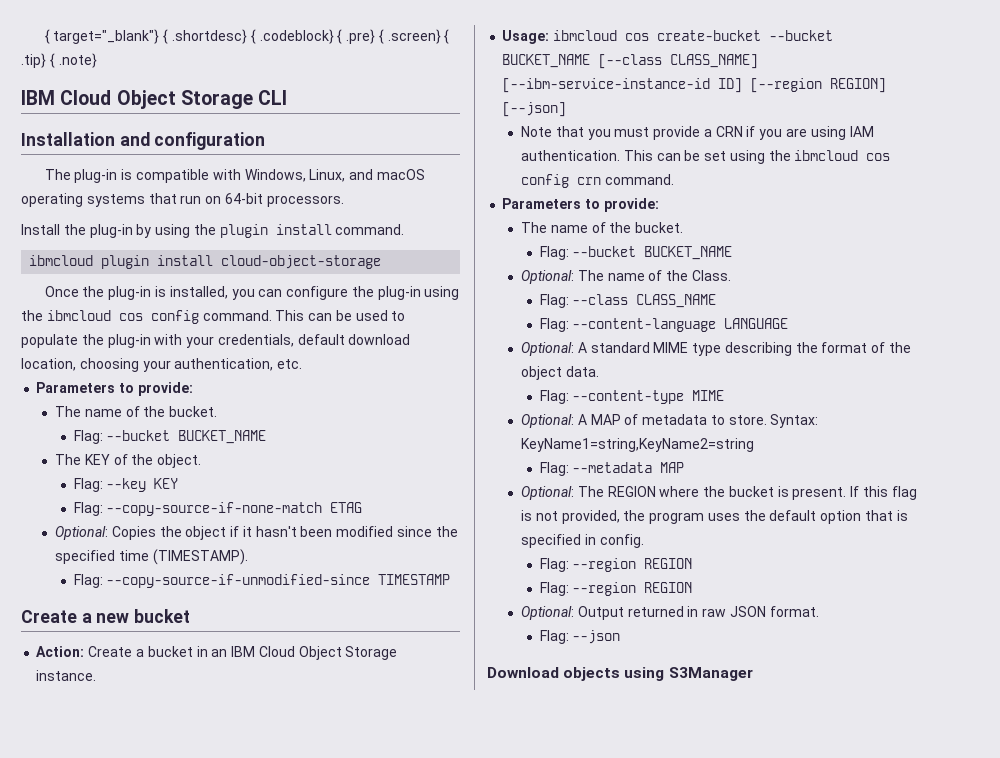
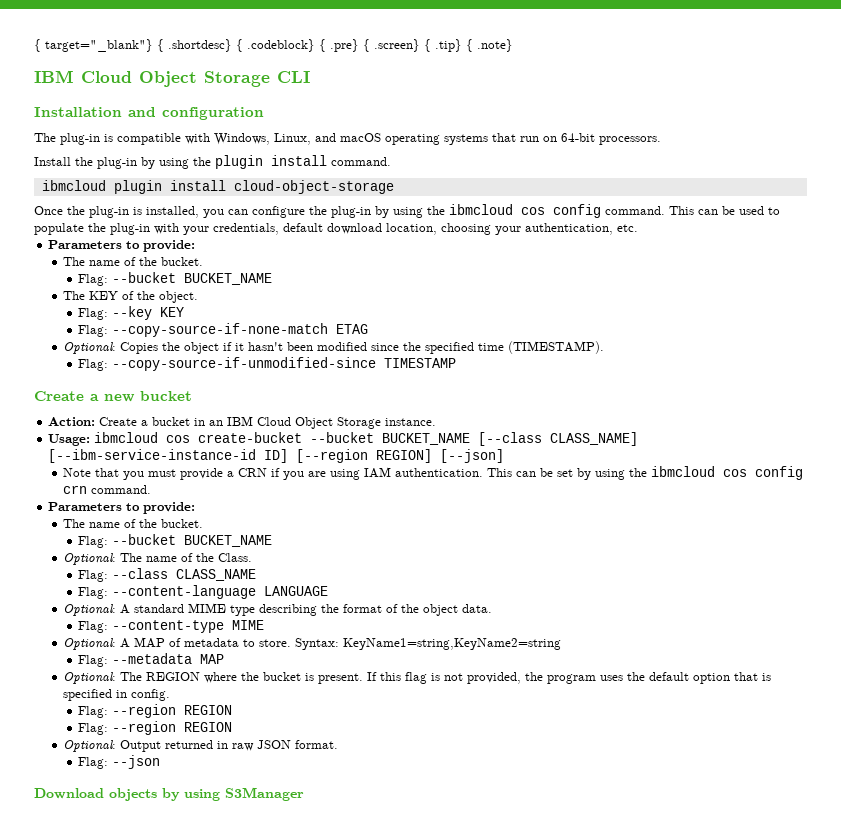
- Once the plug-in is installed, you can configure the plug-in using the ibmcloud cos config command.
+ Once the plug-in is installed, you can configure the plug-in by using the ibmcloud cos config command.
- This can be set using the ibmcloud cos config crn command.
+ This can be set by using the ibmcloud cos config crn command.
- Download objects using S3Manager
+ Download objects by using S3Manager

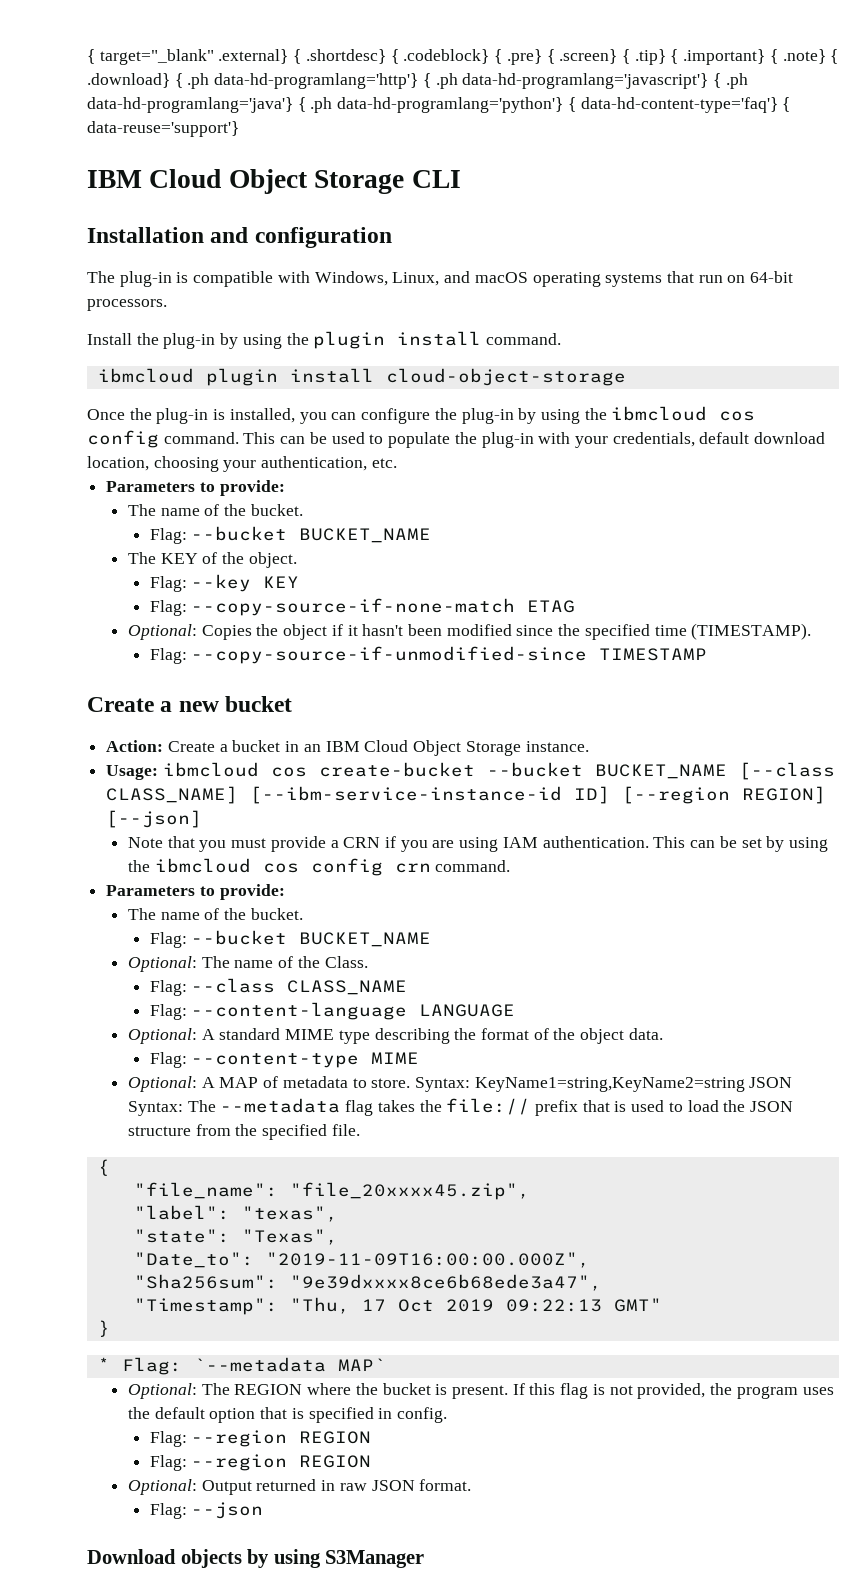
- { target="_blank"} { .shortdesc} { .codeblock} { .pre} { .screen} { .tip} { .note}
+ { target="_blank" .external} { .shortdesc} { .codeblock} { .pre} { .screen} { .tip} { .important} { .note} { .download} { .ph data-hd-programlang='http'} { .ph data-hd-programlang='javascript'} { .ph data-hd-programlang='java'} { .ph data-hd-programlang='python'} { data-hd-content-type='faq'} { data-reuse='support'}
- Syntax: KeyName1=string,KeyName2=string
- Flag: --metadata MAP
+ Syntax: KeyName1=string,KeyName2=string JSON Syntax: The --metadata flag takes the file:// prefix that is used to load the JSON structure from the specified file.
+ {
+ "file_name": "file_20xxxx45.zip",
+ "label": "texas",
+ "state": "Texas",
+ "Date_to": "2019-11-09T16:00:00.000Z",
+ "Sha256sum": "9e39dxxxx8ce6b68ede3a47",
+ "Timestamp": "Thu, 17 Oct 2019 09:22:13 GMT"
+ }
+ * Flag: `--metadata MAP`

